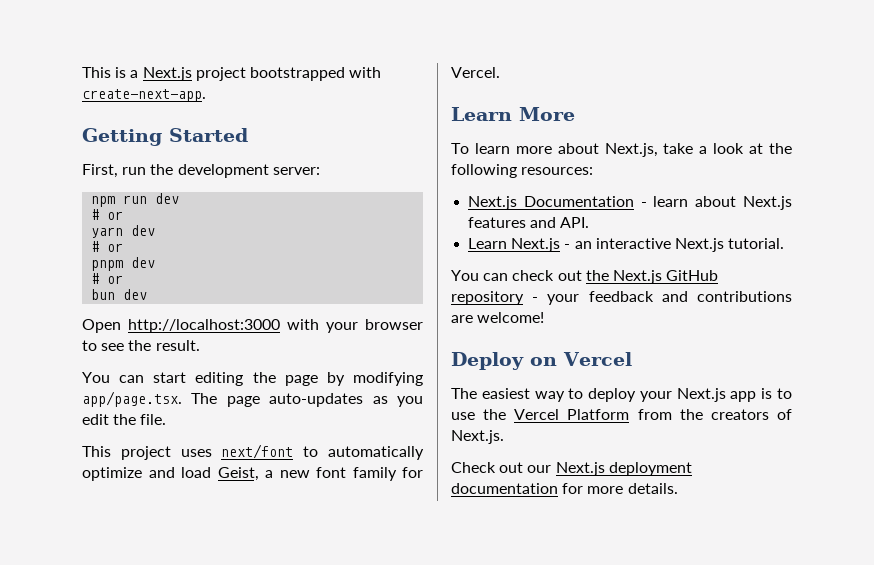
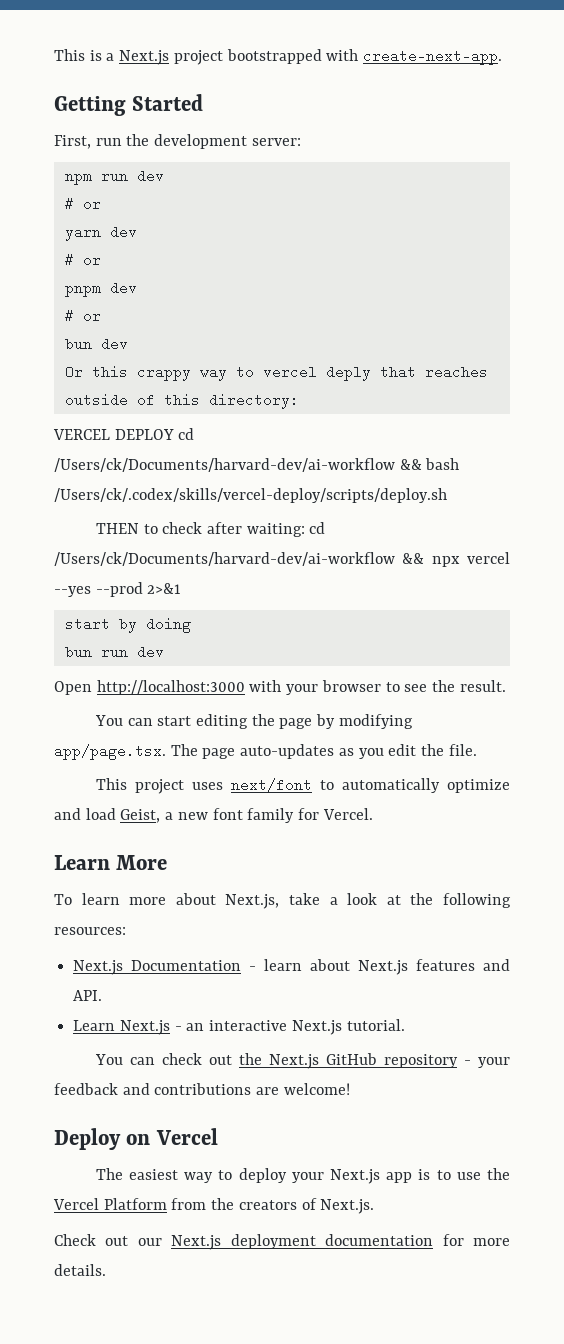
+ Or this crappy way to vercel deply that reaches outside of this directory:
+ VERCEL DEPLOY cd /Users/ck/Documents/harvard-dev/ai-workflow && bash /Users/ck/.codex/skills/vercel-deploy/scripts/deploy.sh
+ THEN to check after waiting: cd /Users/ck/Documents/harvard-dev/ai-workflow && npx vercel --yes --prod 2>&1
+ start by doing
+ bun run dev

